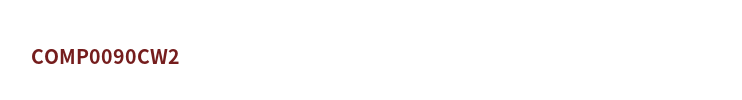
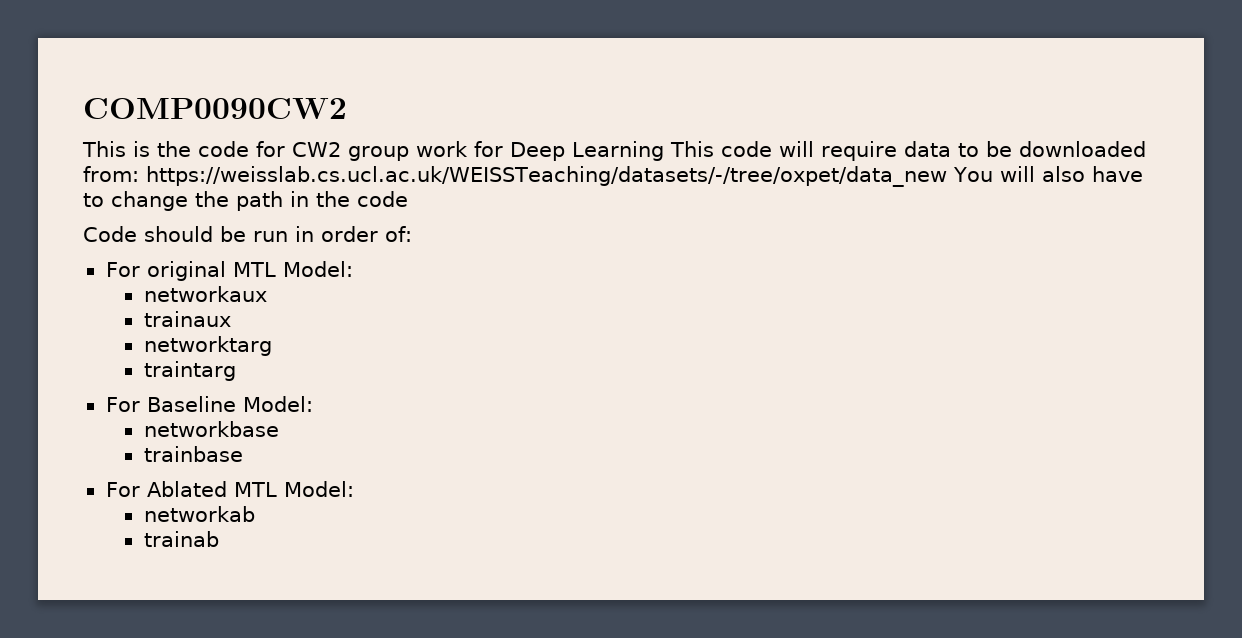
+ This is the code for CW2 group work for Deep Learning This code will require data to be downloaded from: https://weisslab.cs.ucl.ac.uk/WEISSTeaching/datasets/-/tree/oxpet/data_new You will also have to change the path in the code
+ Code should be run in order of:
+ For original MTL Model:
+ networkaux
+ trainaux
+ networktarg
+ traintarg
+ For Baseline Model:
+ networkbase
+ trainbase
+ For Ablated MTL Model:
+ networkab
+ trainab

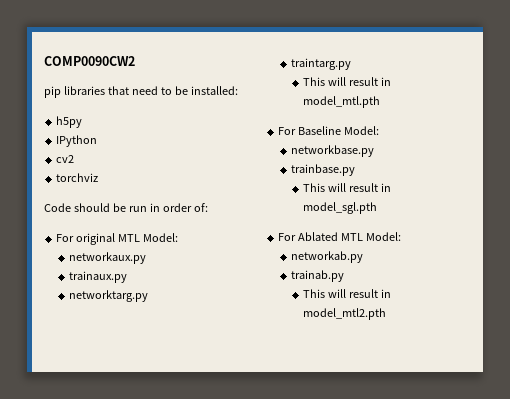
- This is the code for CW2 group work for Deep Learning This code will require data to be downloaded from: https://weisslab.cs.ucl.ac.uk/WEISSTeaching/datasets/-/tree/oxpet/data_new You will also have to change the path in the code
+ pip libraries that need to be installed:
+ h5py
+ IPython
+ cv2
+ torchviz
- networkaux
- trainaux
- networktarg
- traintarg
+ networkaux.py
+ trainaux.py
+ networktarg.py
+ traintarg.py
+ This will result in model_mtl.pth
  For Baseline Model:
- networkbase
- trainbase
+ networkbase.py
+ trainbase.py
+ This will result in model_sgl.pth
  For Ablated MTL Model:
- networkab
- trainab
+ networkab.py
+ trainab.py
+ This will result in model_mtl2.pth

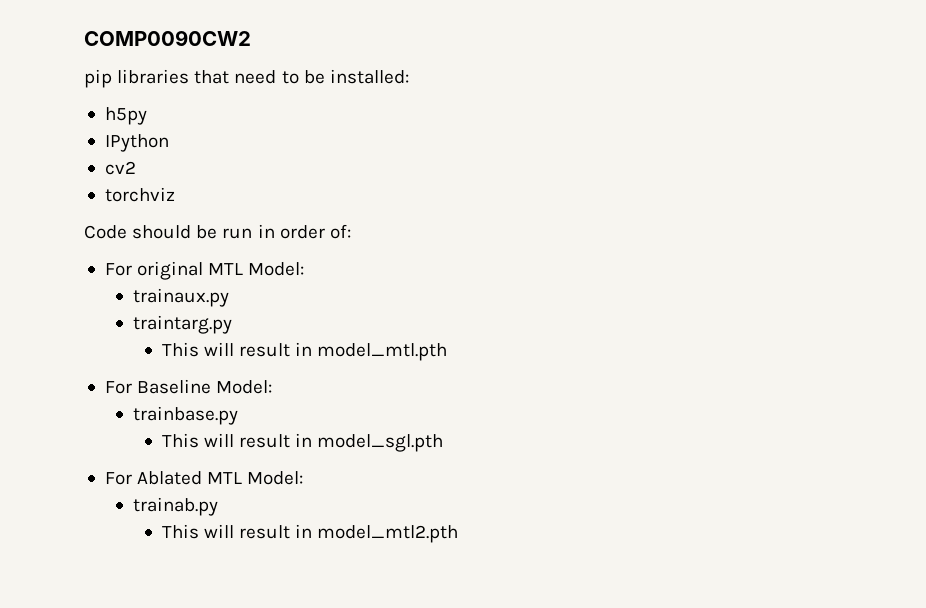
- networkaux.py
- networktarg.py
- networkbase.py
- networkab.py

